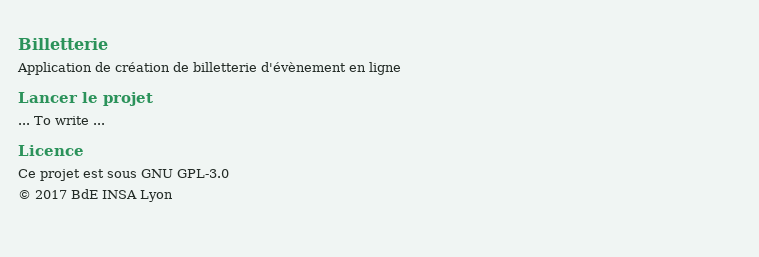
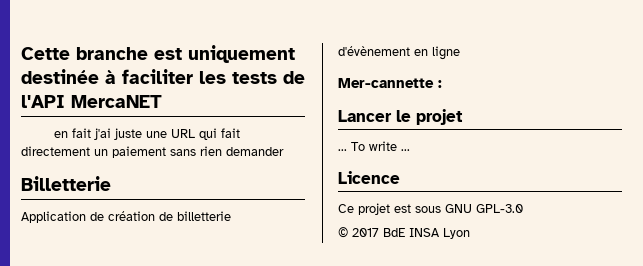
+ Cette branche est uniquement destinée à faciliter les tests de l'API MercaNET
+ en fait j'ai juste une URL qui fait directement un paiement sans rien demander
+ Mer-cannette :

